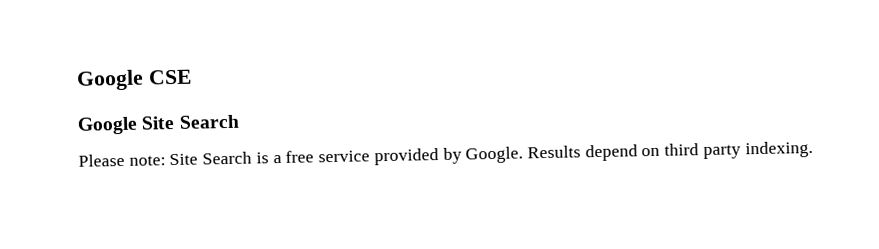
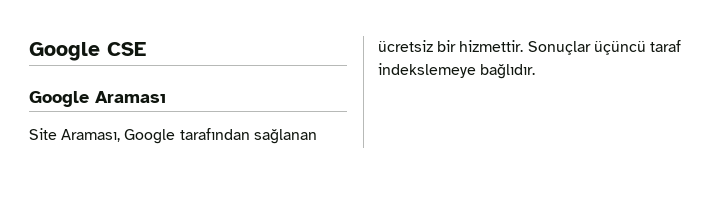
- Google Site Search
- Please note: Site Search is a free service provided by Google. Results depend on third party indexing.
+ Google Araması
+ Site Araması, Google tarafından sağlanan ücretsiz bir hizmettir. Sonuçlar üçüncü taraf indekslemeye bağlıdır.

